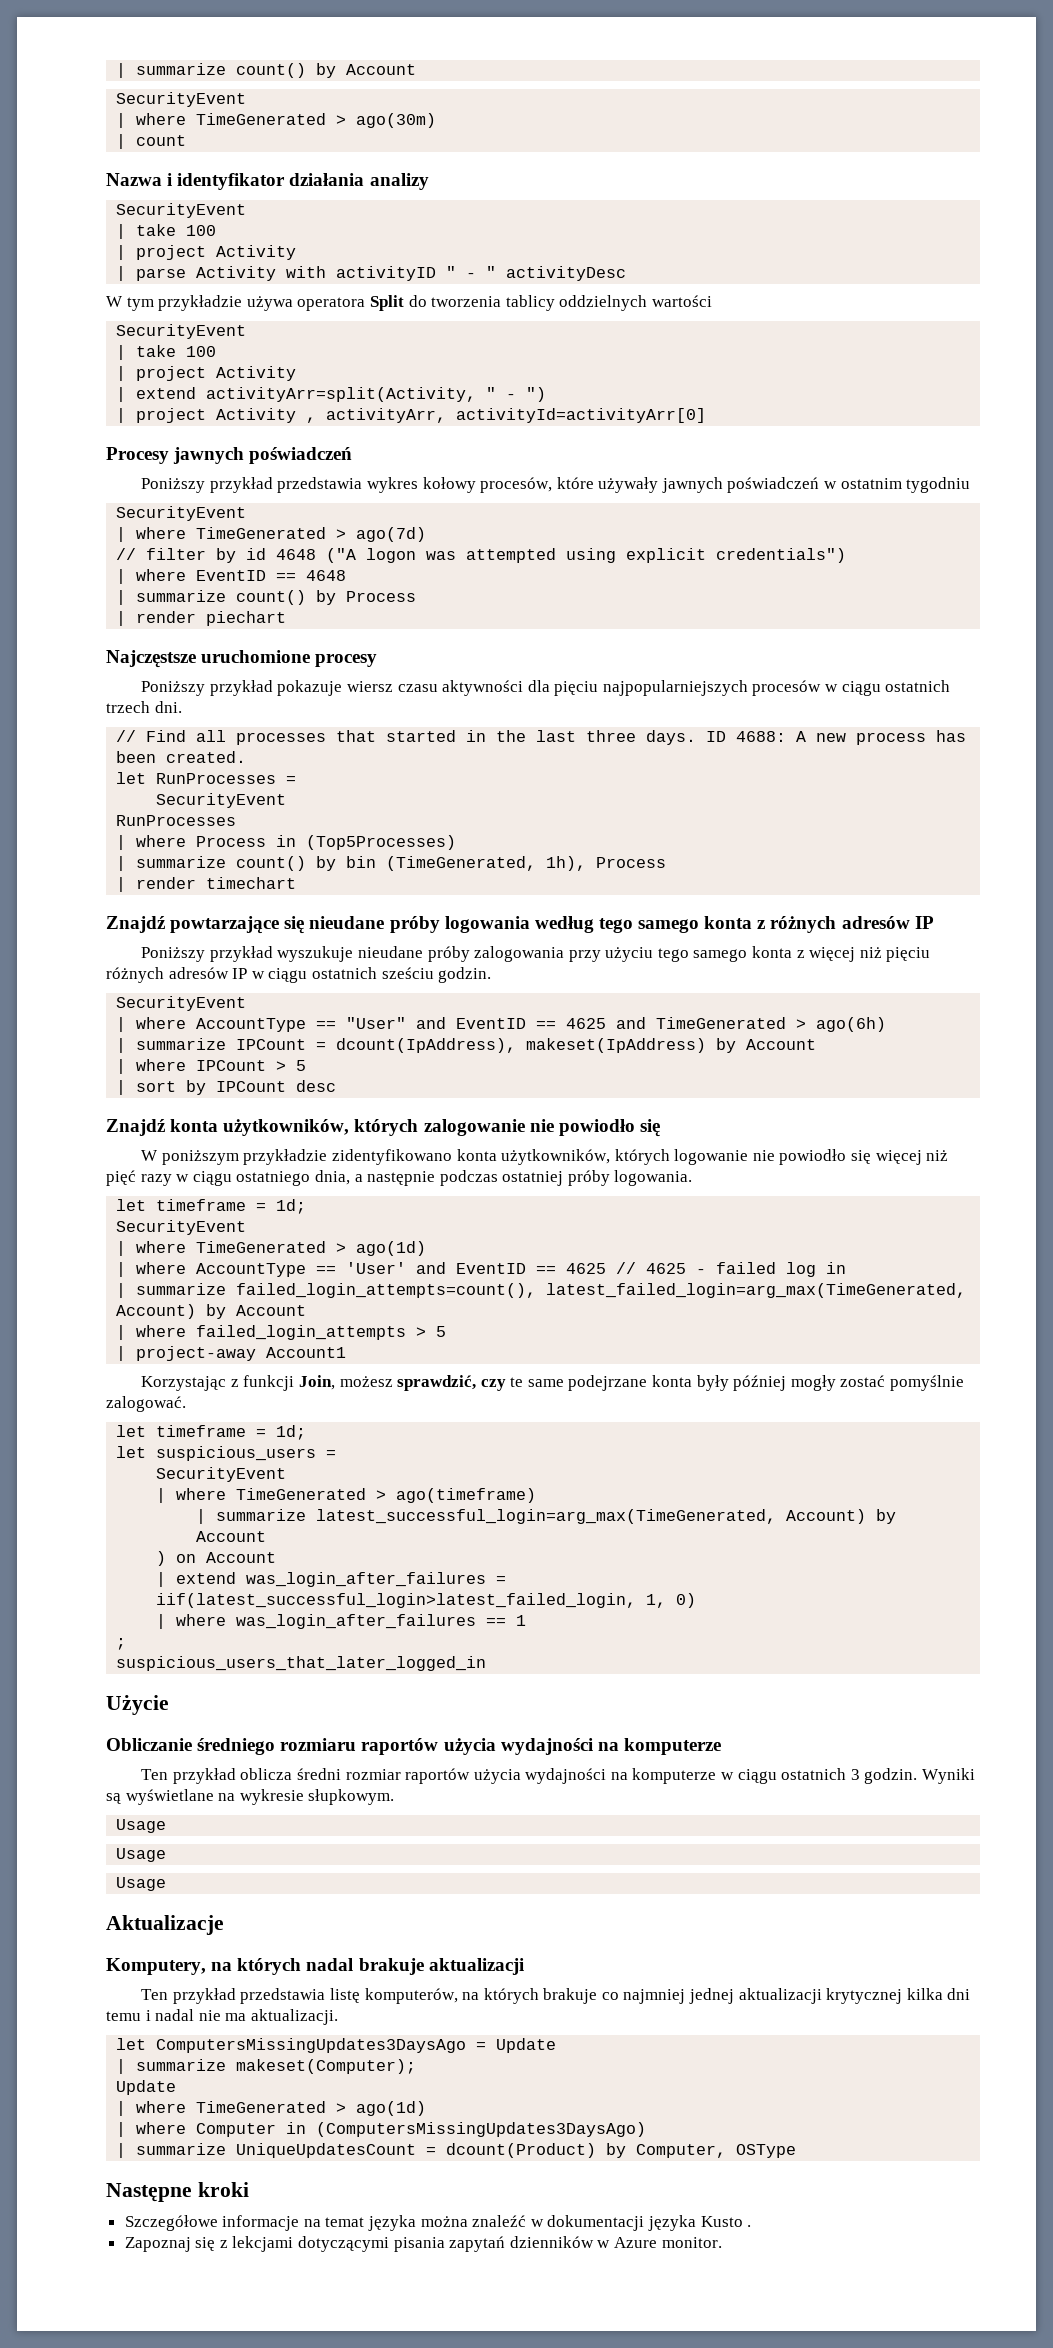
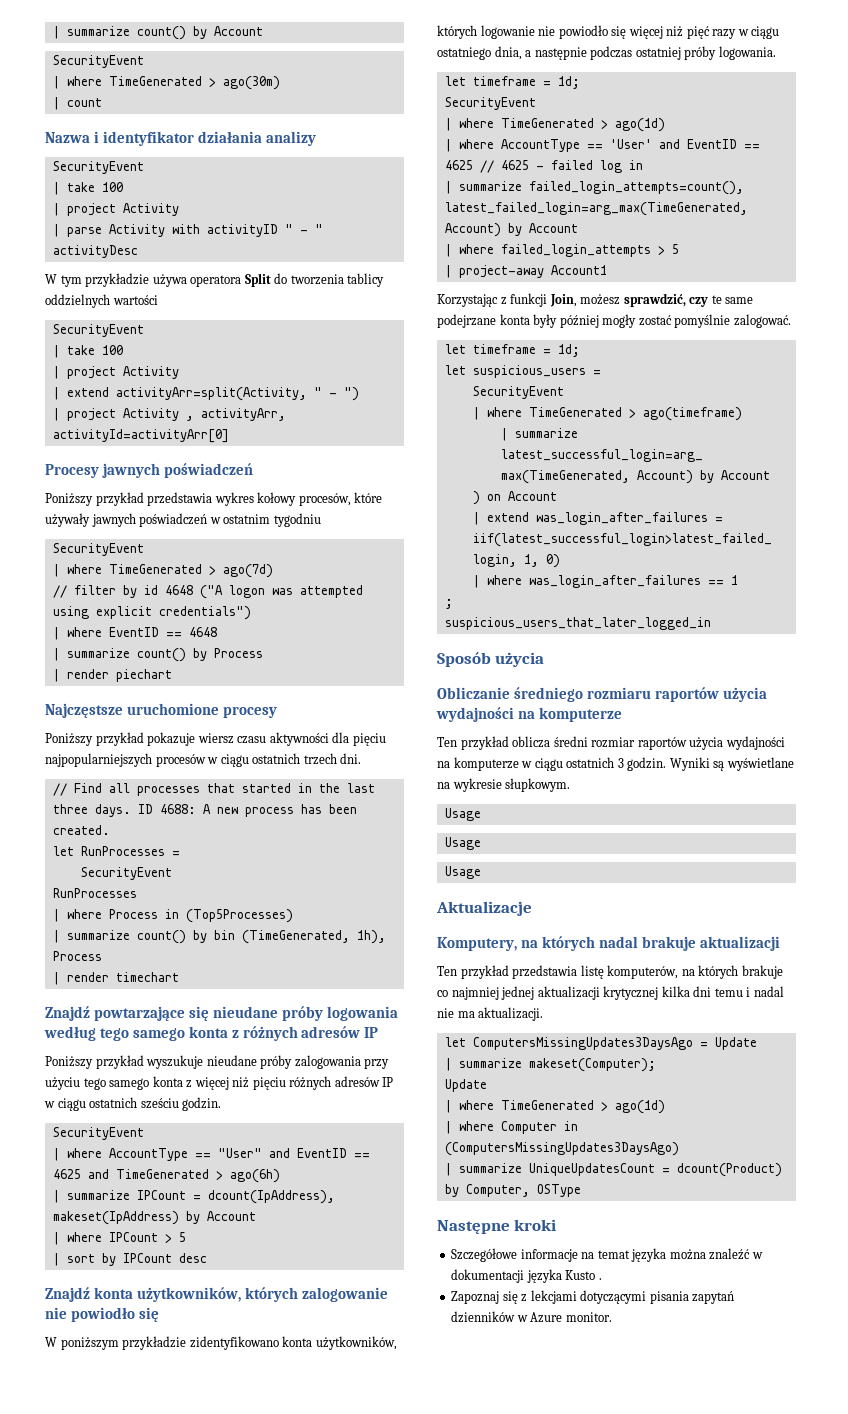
- Użycie
+ Sposób użycia

